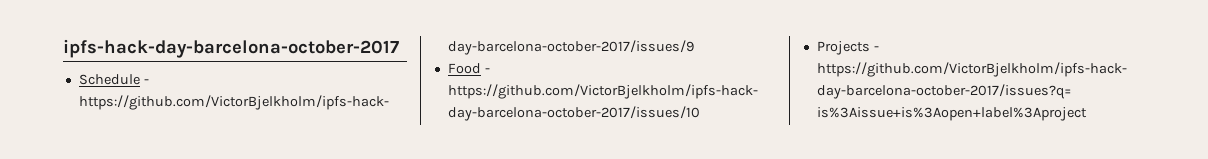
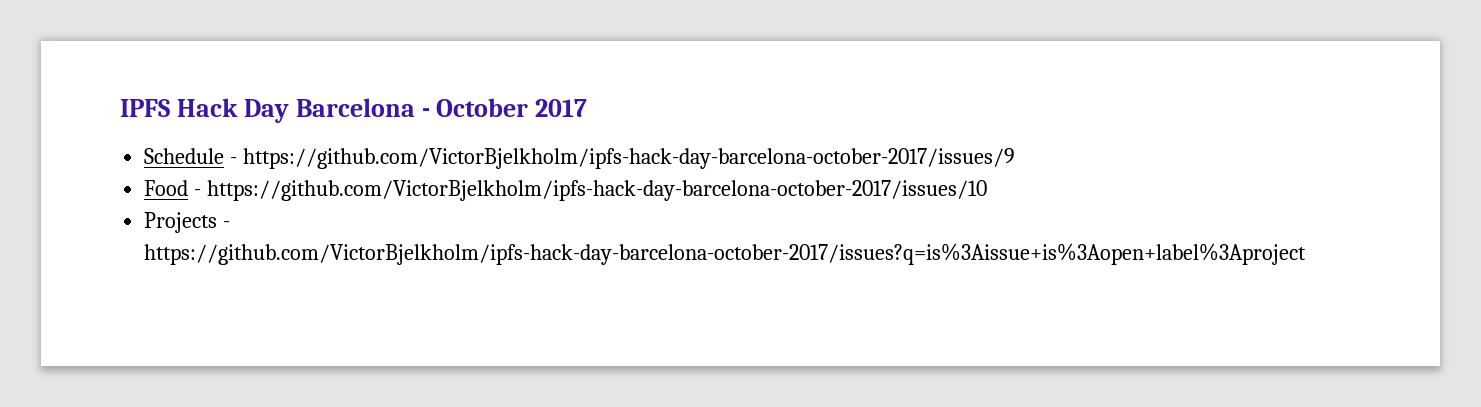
- ipfs-hack-day-barcelona-october-2017
+ IPFS Hack Day Barcelona - October 2017

